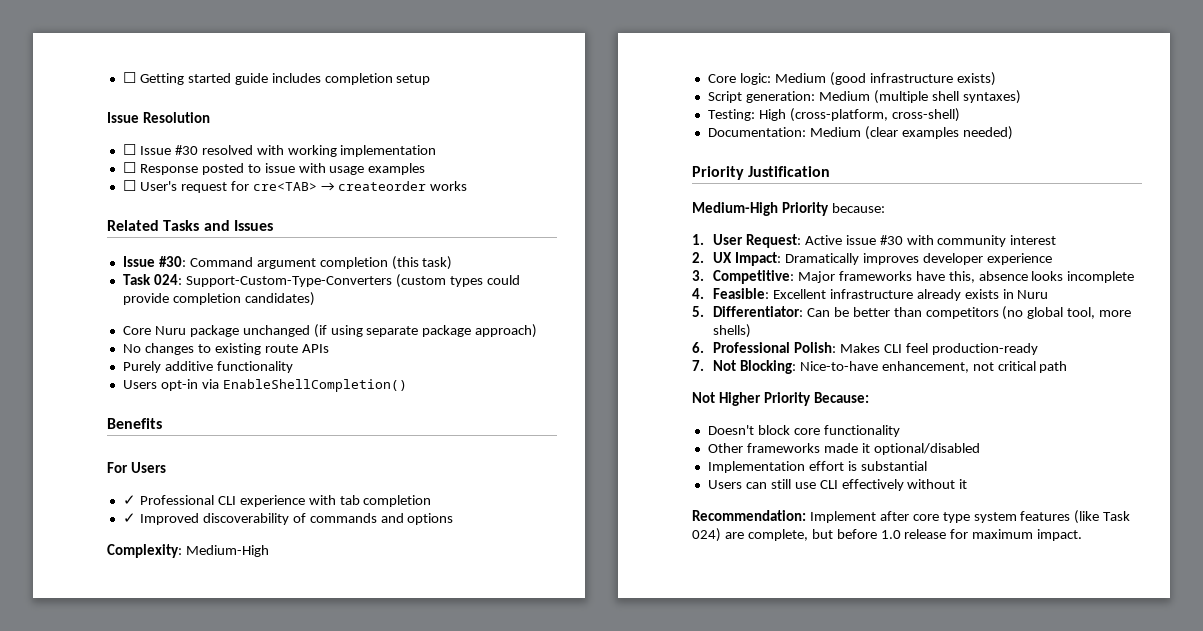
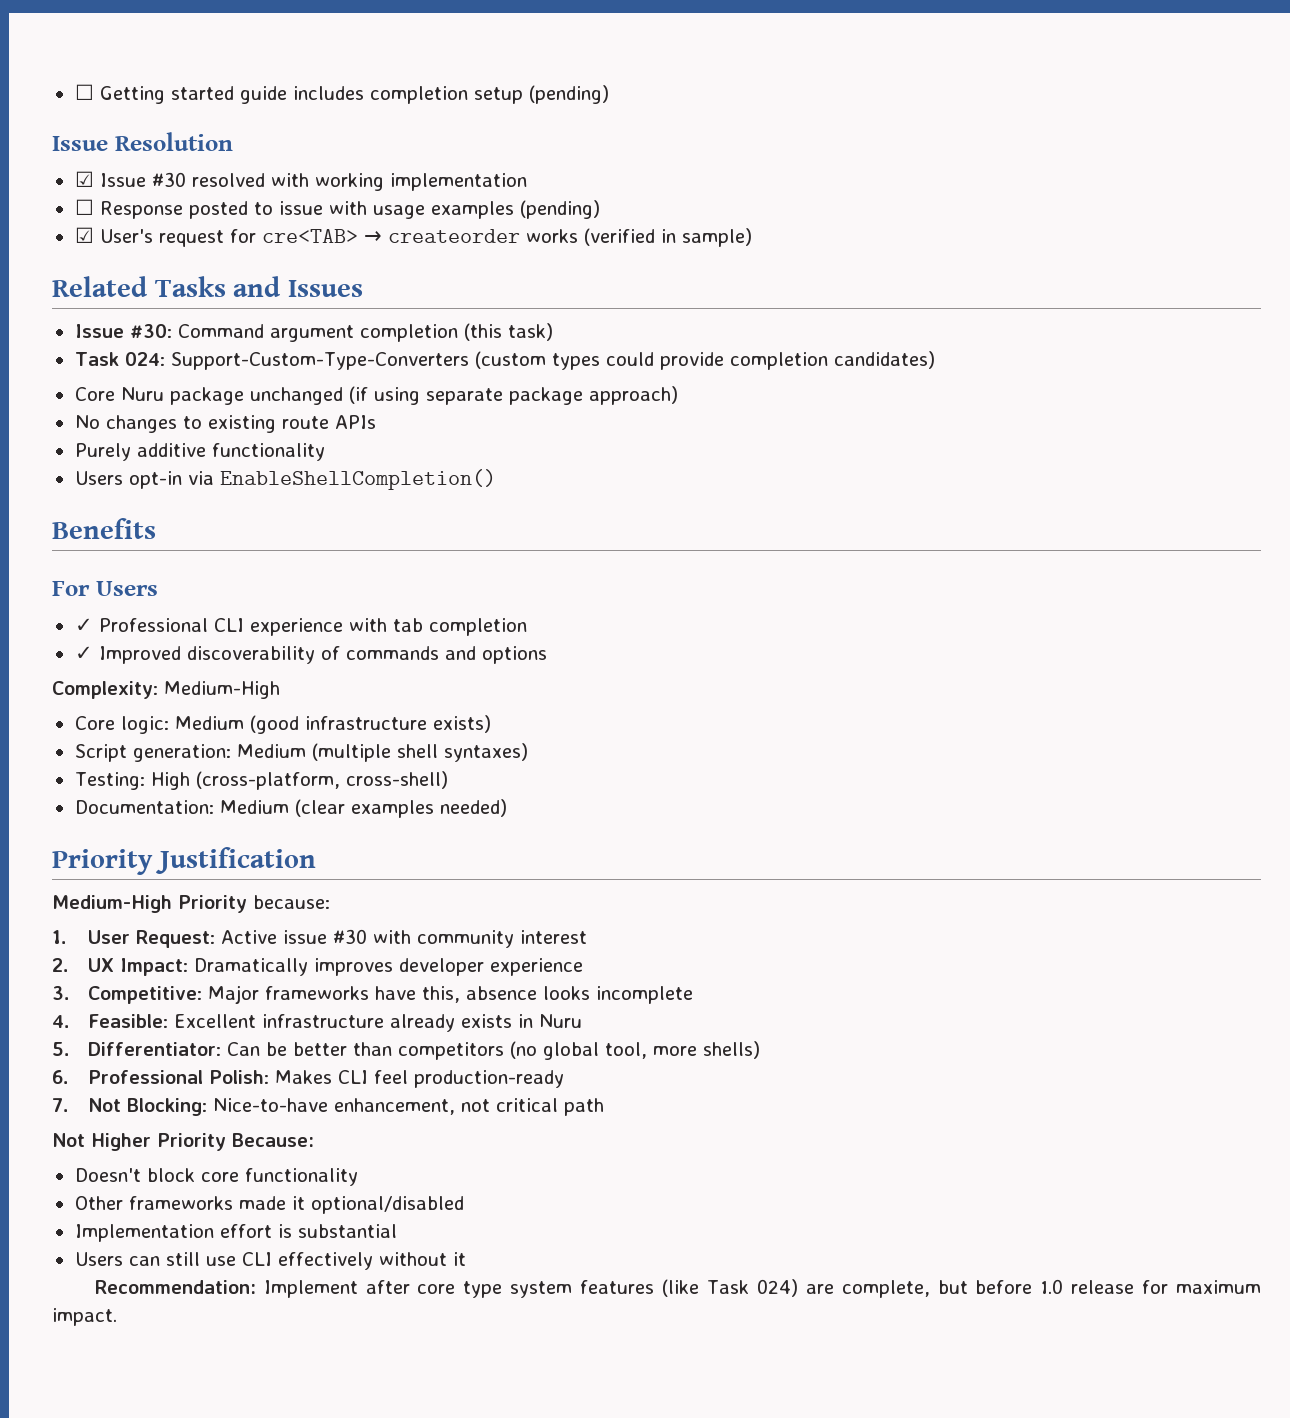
- ☐ Getting started guide includes completion setup
+ ☐ Getting started guide includes completion setup (pending)
- ☐ Issue #30 resolved with working implementation
+ ☑ Issue #30 resolved with working implementation
- ☐ Response posted to issue with usage examples
- ☐ User's request for cre<TAB> → createorder works
+ ☐ Response posted to issue with usage examples (pending)
+ ☑ User's request for cre<TAB> → createorder works (verified in sample)

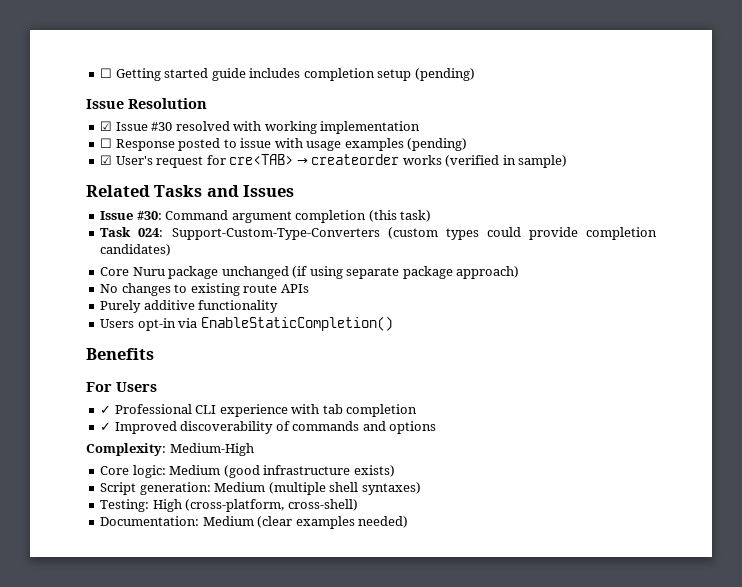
- Users opt-in via EnableShellCompletion()
+ Users opt-in via EnableStaticCompletion()
- Priority Justification
- Medium-High Priority because:
- 1. User Request: Active issue #30 with community interest
- 2. UX Impact: Dramatically improves developer experience
- 3. Competitive: Major frameworks have this, absence looks incomplete
- 4. Feasible: Excellent infrastructure already exists in Nuru
- 5. Differentiator: Can be better than competitors (no global tool, more shells)
- 6. Professional Polish: Makes CLI feel production-ready
- 7. Not Blocking: Nice-to-have enhancement, not critical path
- Not Higher Priority Because:
- Doesn't block core functionality
- Other frameworks made it optional/disabled
- Implementation effort is substantial
- Users can still use CLI effectively without it
- Recommendation: Implement after core type system features (like Task 024) are complete, but before 1.0 release for maximum impact.

